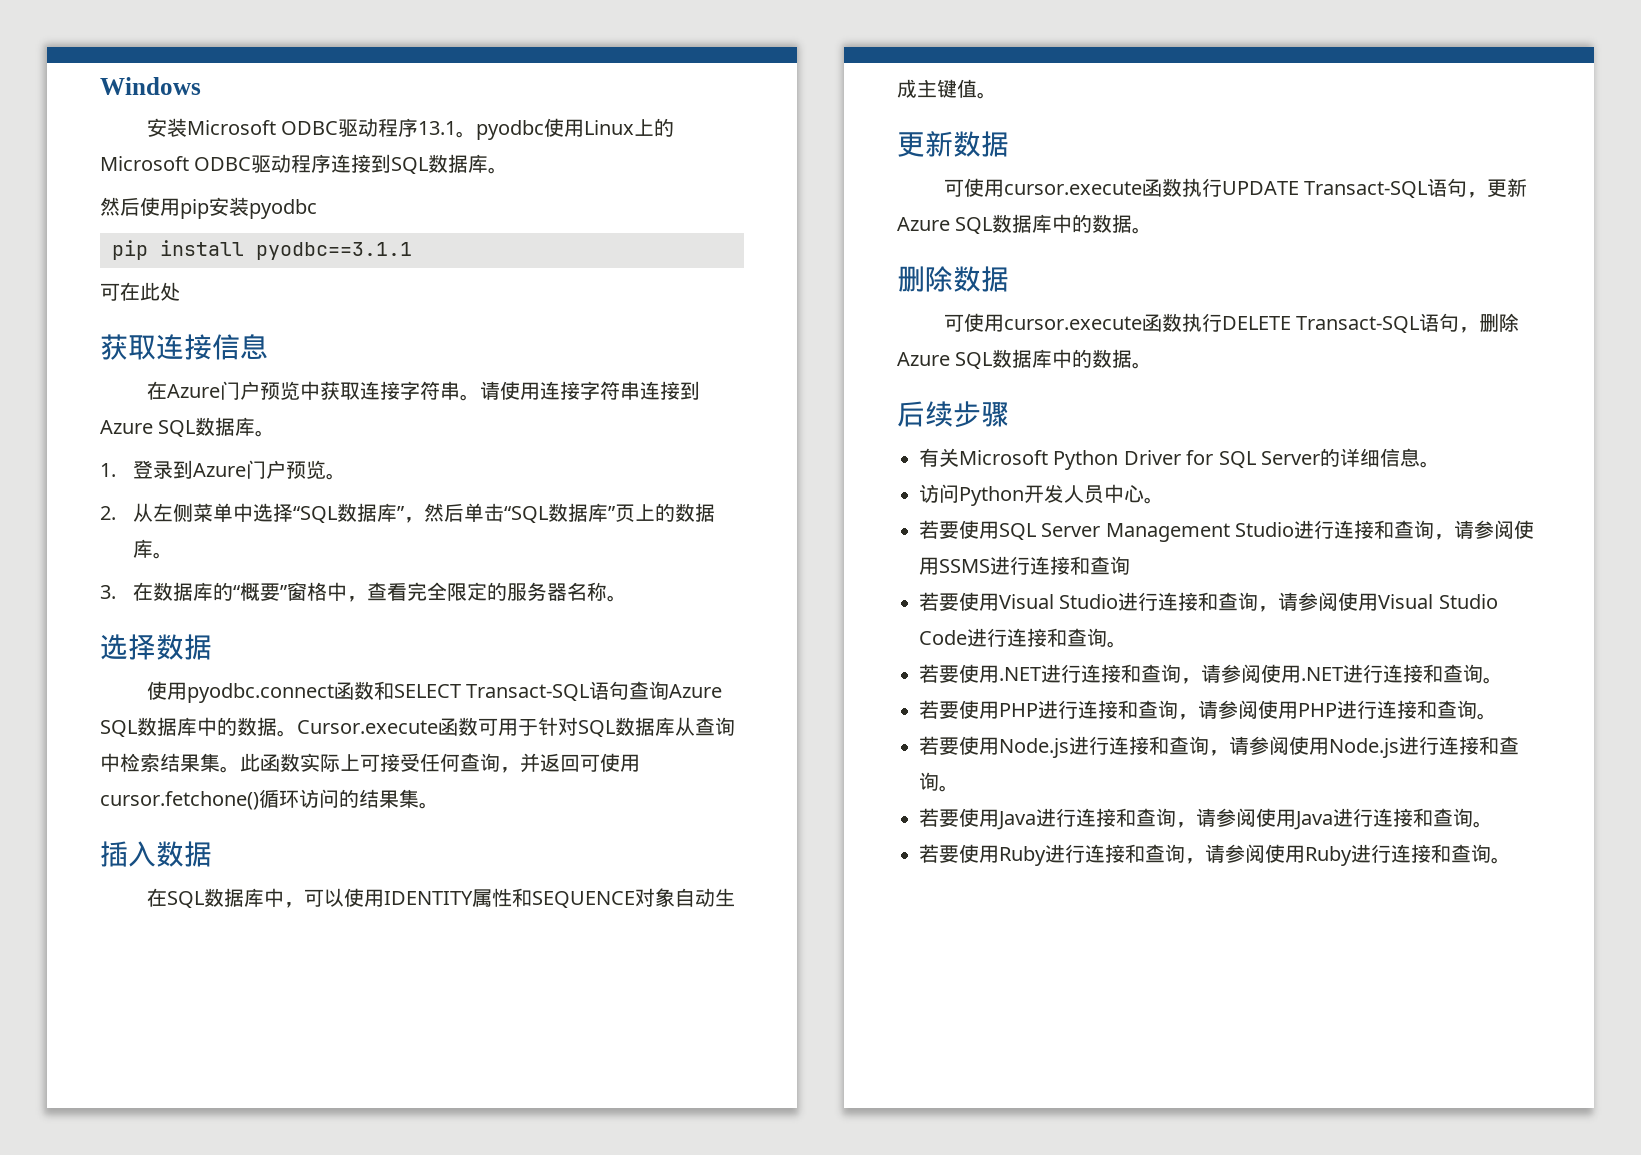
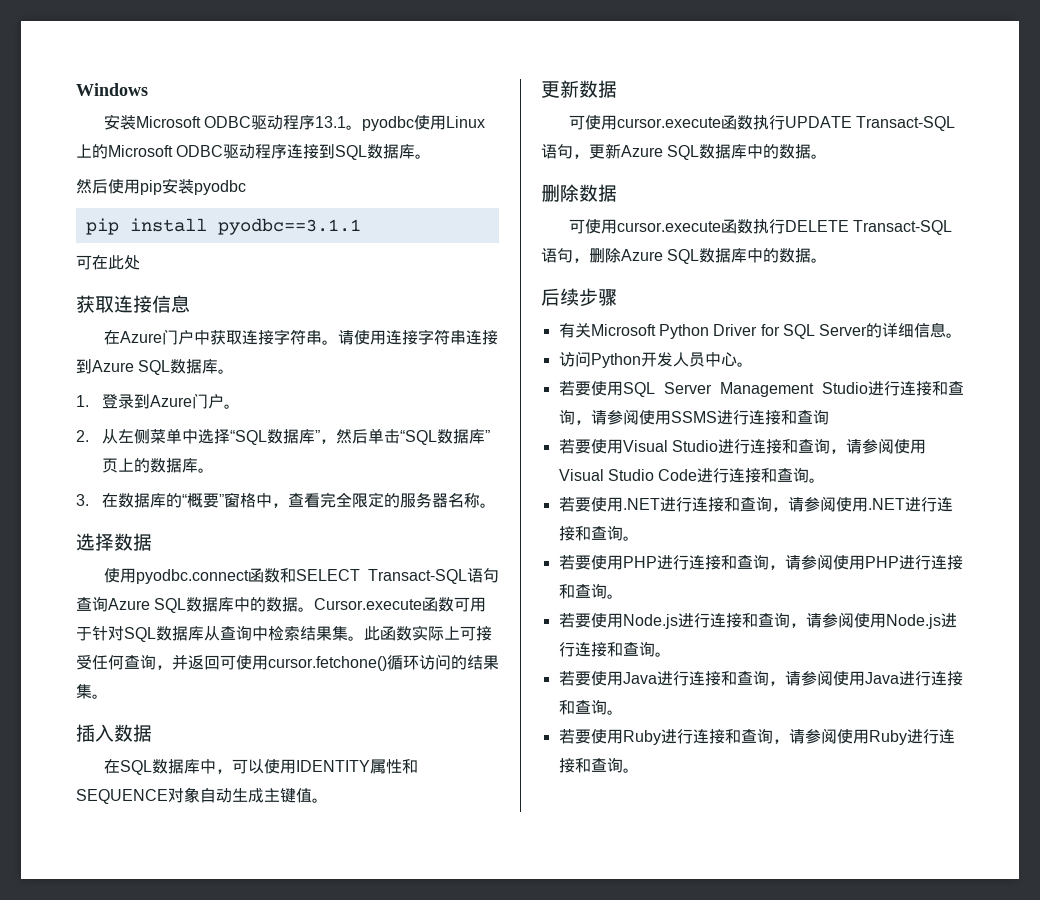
- 在Azure门户预览中获取连接字符串。
+ 在Azure门户中获取连接字符串。
- 1.登录到Azure门户预览。
+ 1.登录到Azure门户。

